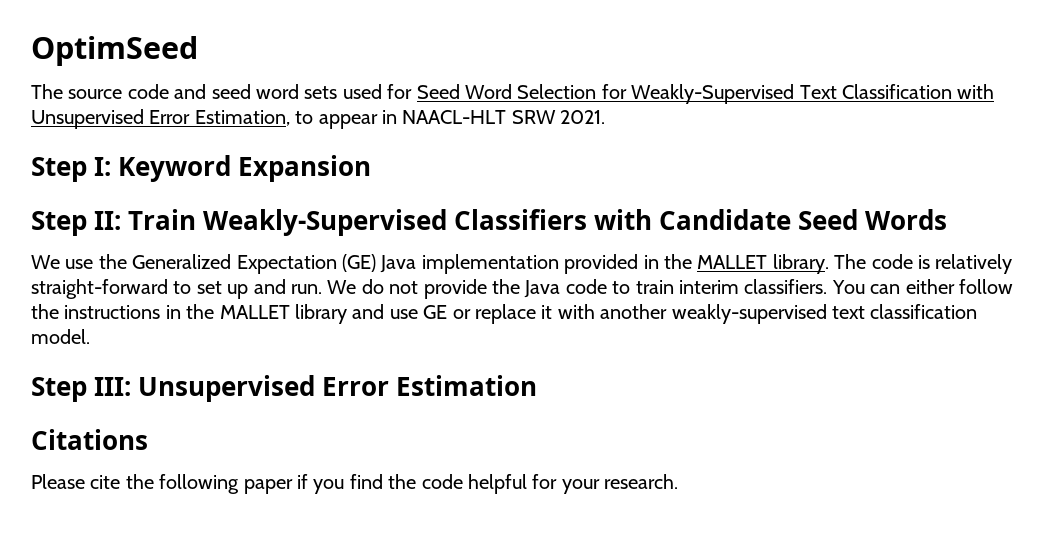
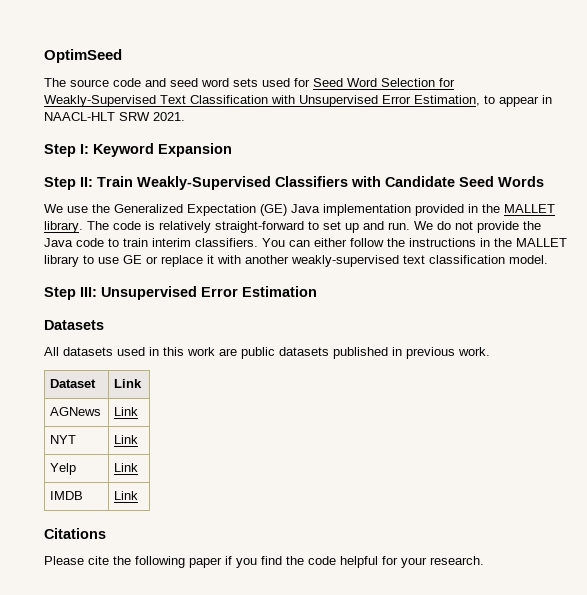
- You can either follow the instructions in the MALLET library and use GE or replace it with another weakly-supervised text classification model.
+ You can either follow the instructions in the MALLET library to use GE or replace it with another weakly-supervised text classification model.
+ Datasets
+ All datasets used in this work are public datasets published in previous work.
+ Dataset | Link
+ AGNews | Link
+ NYT | Link
+ Yelp | Link
+ IMDB | Link

